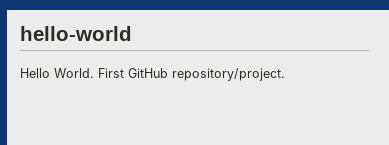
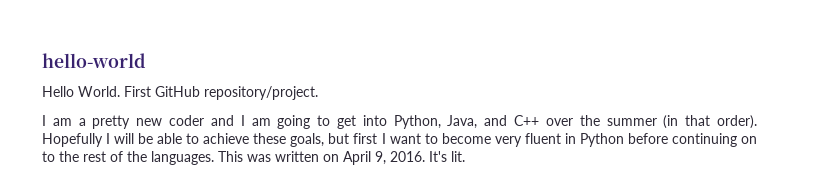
+ I am a pretty new coder and I am going to get into Python, Java, and C++ over the summer (in that order). Hopefully I will be able to achieve these goals, but first I want to become very fluent in Python before continuing on to the rest of the languages. This was written on April 9, 2016. It's lit.

